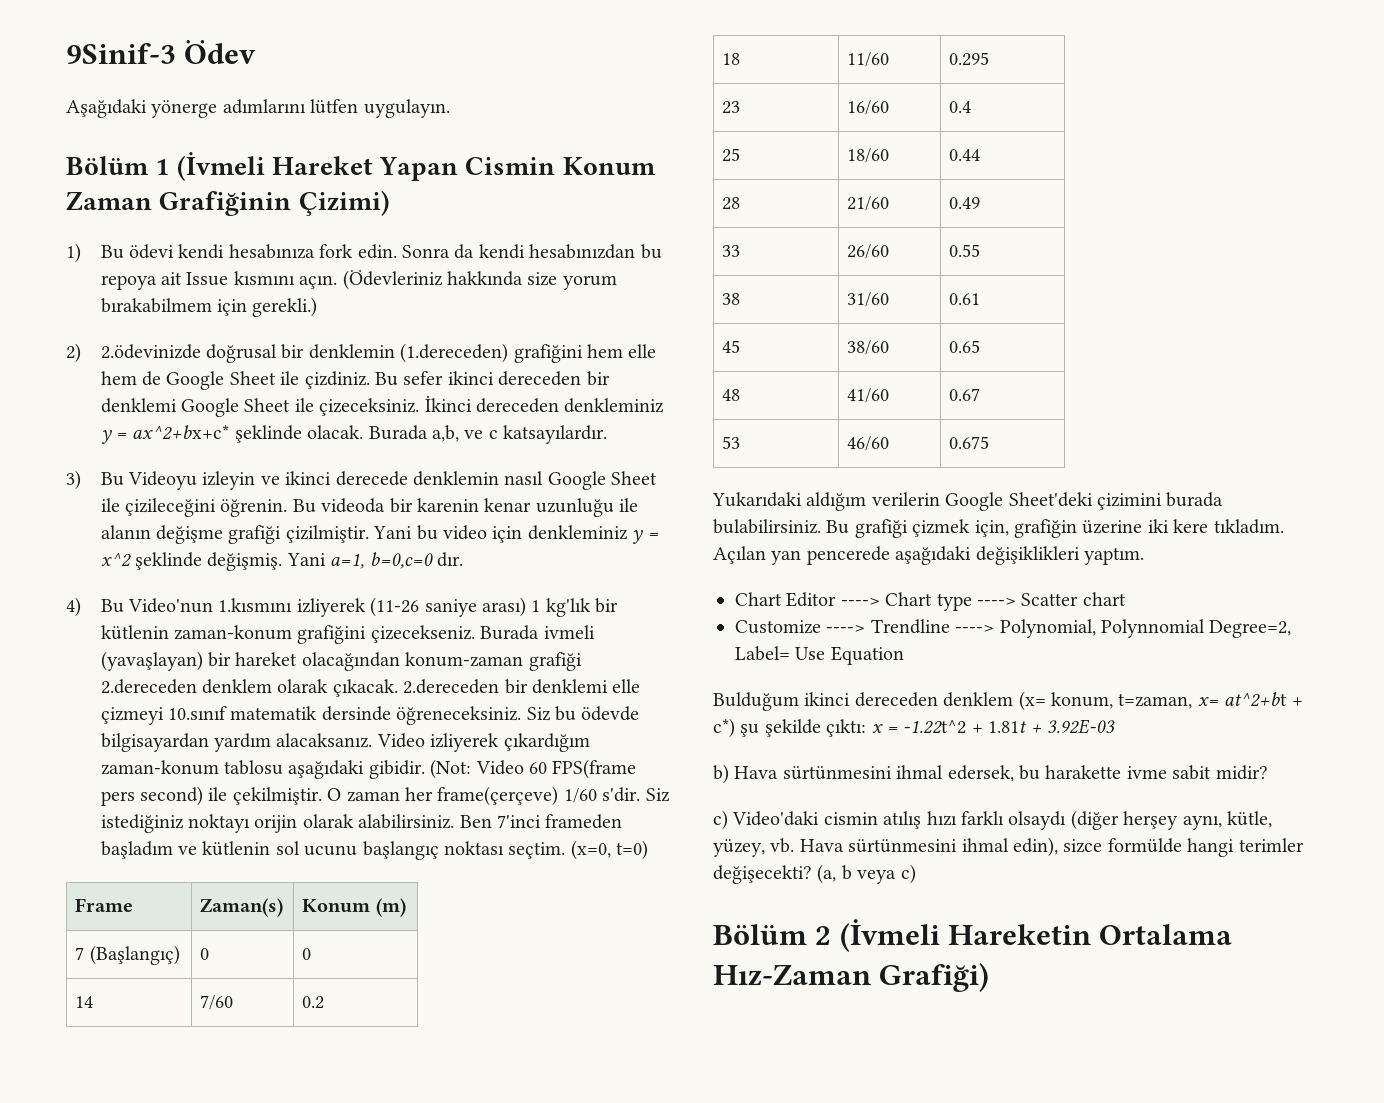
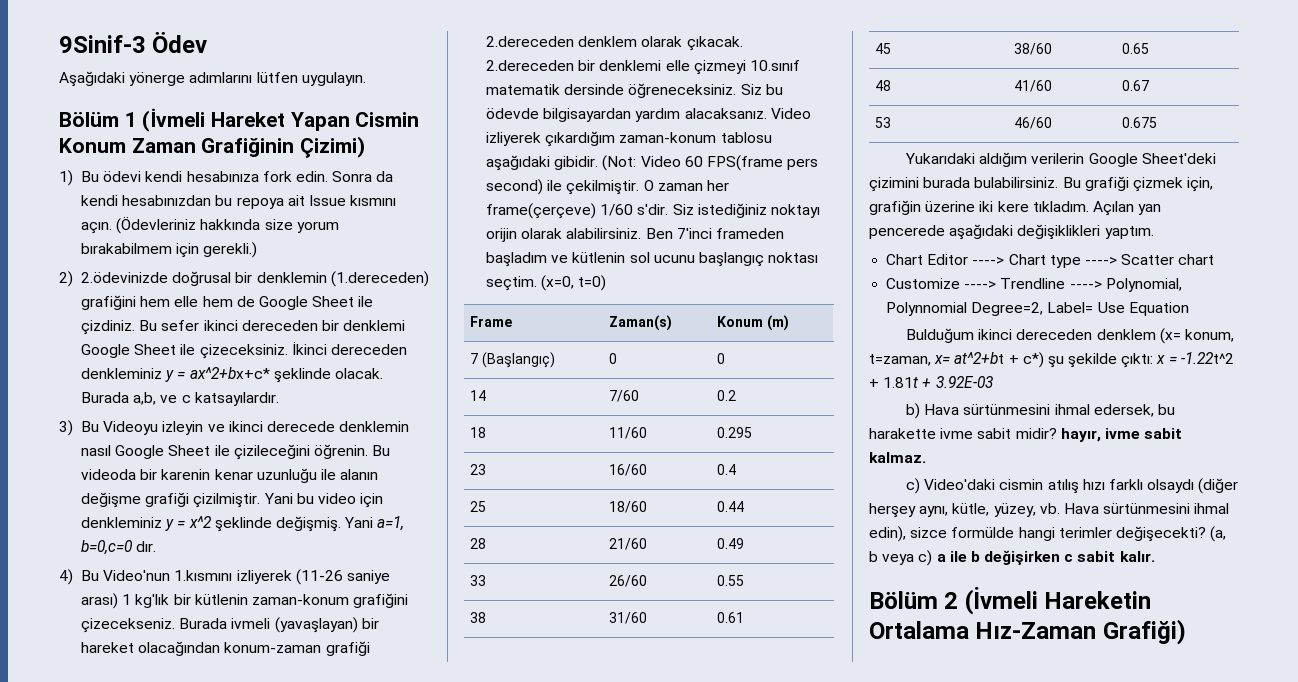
- b) Hava sürtünmesini ihmal edersek, bu harakette ivme sabit midir?
+ b) Hava sürtünmesini ihmal edersek, bu harakette ivme sabit midir? hayır, ivme sabit kalmaz.
- (a, b veya c)
+ (a, b veya c) a ile b değişirken c sabit kalır.

